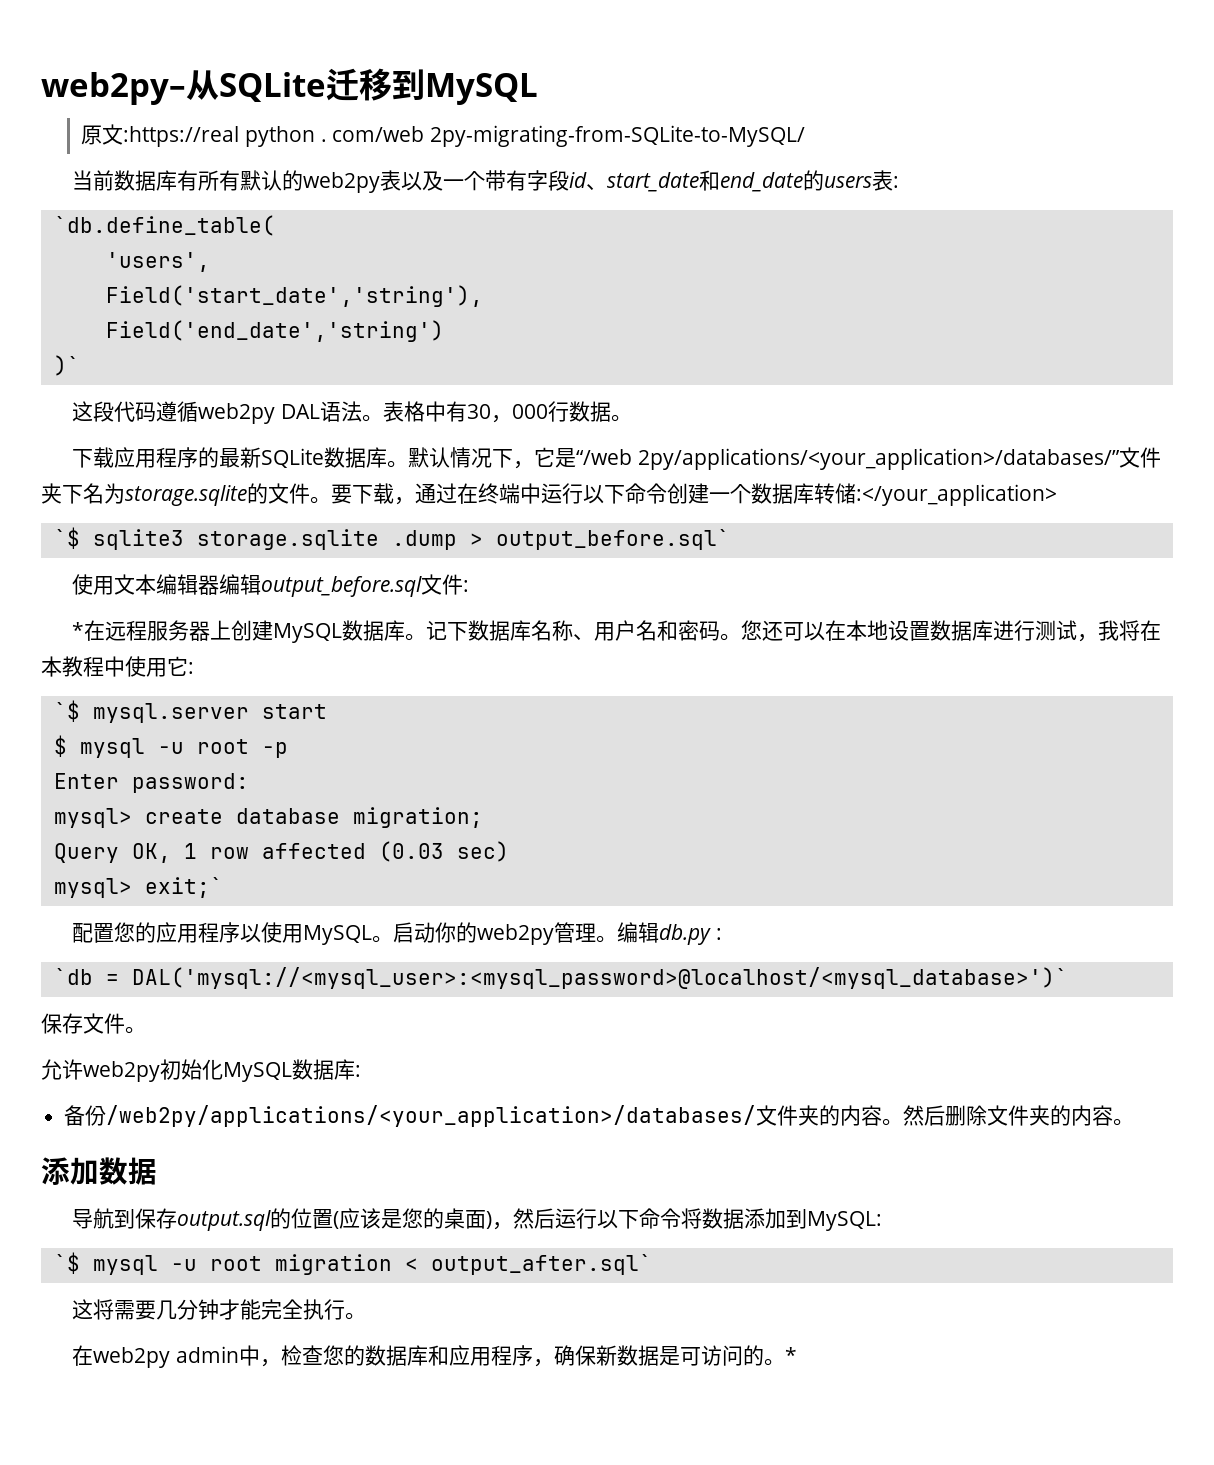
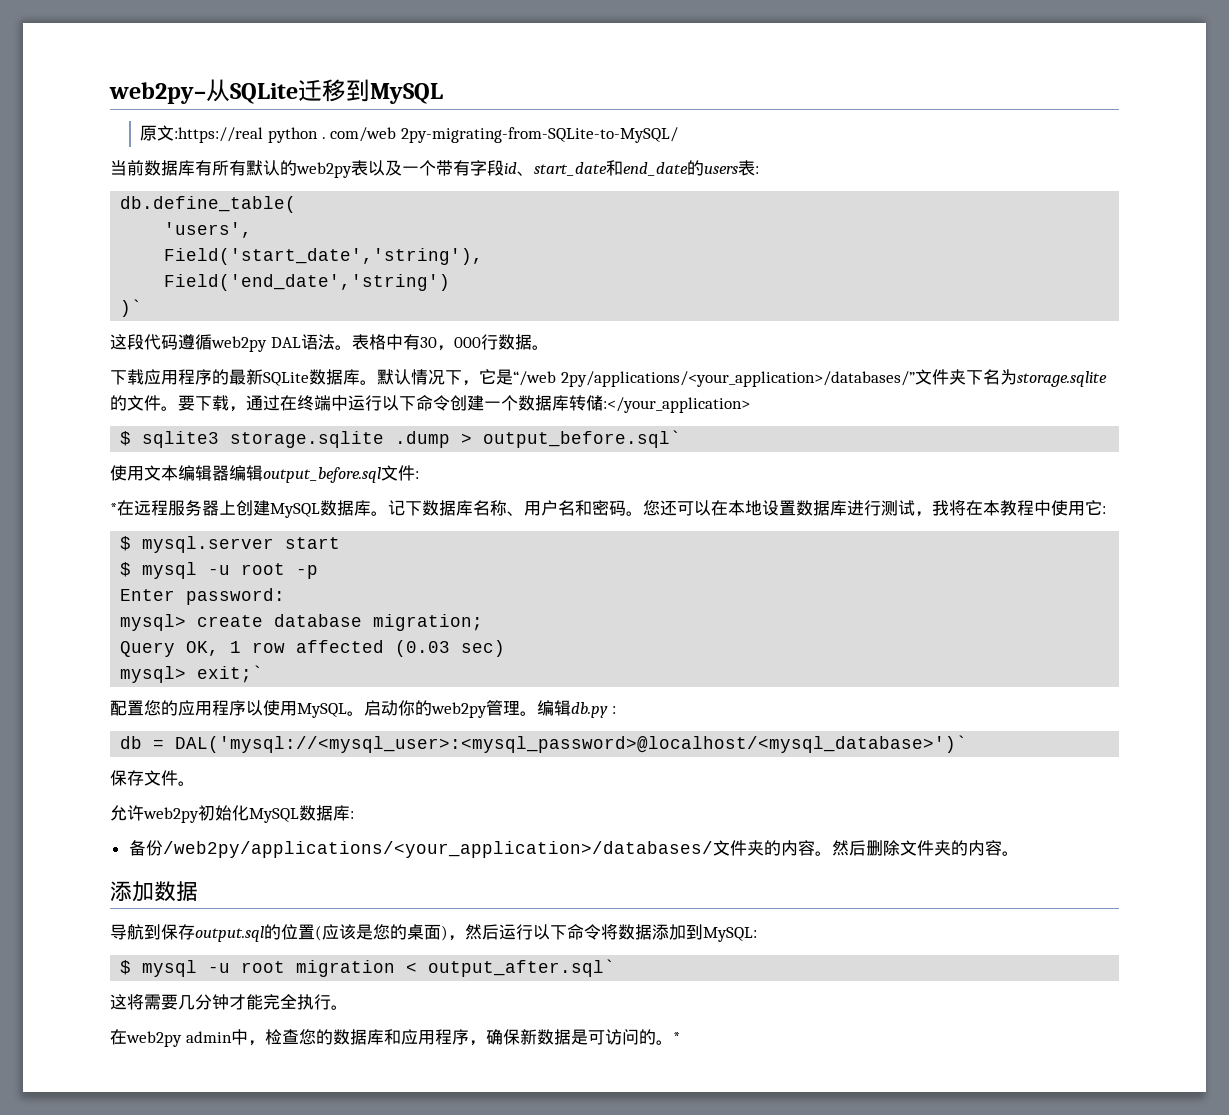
- `db.define_table(
+ db.define_table(
- `$ sqlite3 storage.sqlite .dump > output_before.sql`
+ $ sqlite3 storage.sqlite .dump > output_before.sql`
- `$ mysql.server start
+ $ mysql.server start
- `db = DAL('mysql://<mysql_user>:<mysql_password>@localhost/<mysql_database>')`
+ db = DAL('mysql://<mysql_user>:<mysql_password>@localhost/<mysql_database>')`
- `$ mysql -u root migration < output_after.sql`
+ $ mysql -u root migration < output_after.sql`

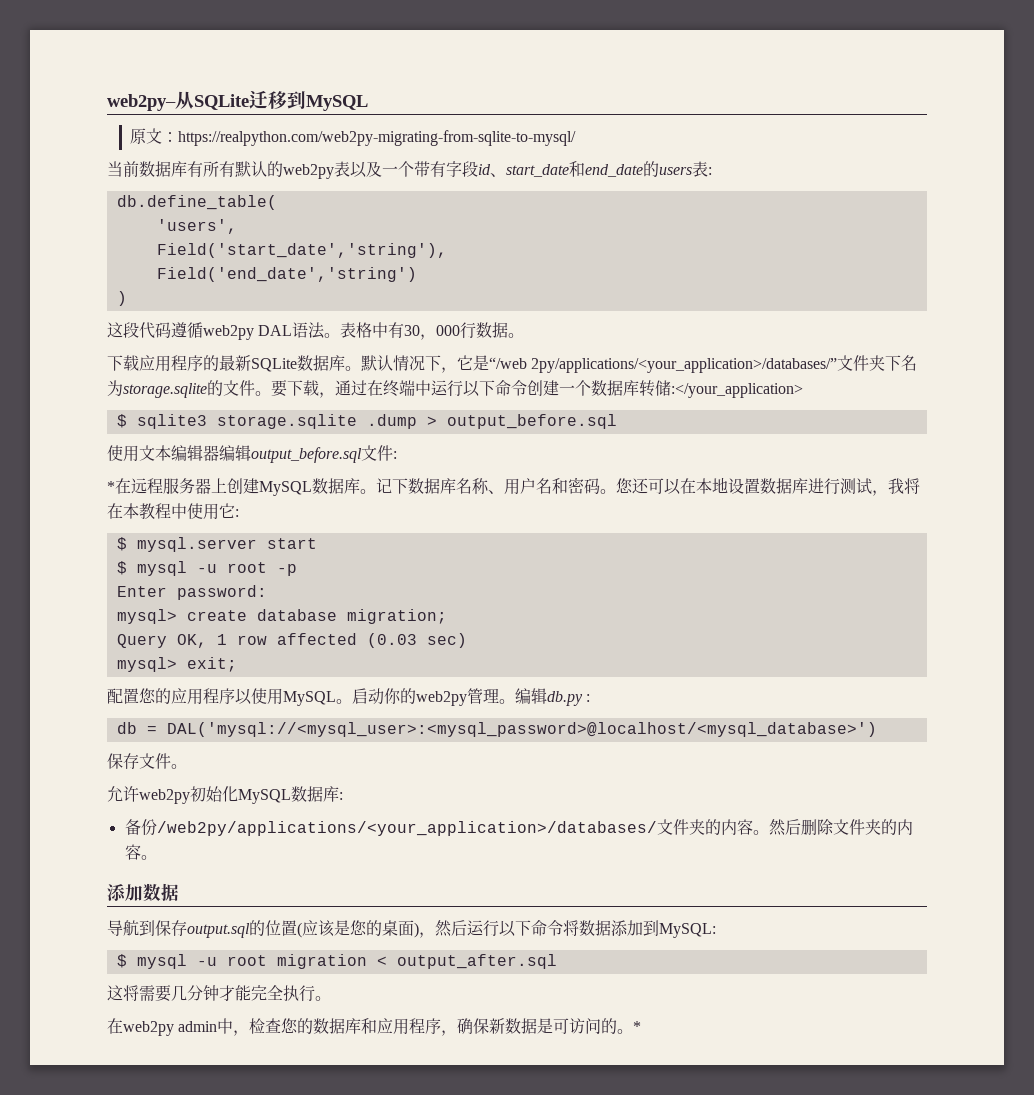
- 原文:https://real python . com/web 2py-migrating-from-SQLite-to-MySQL/
+ 原文：https://realpython.com/web2py-migrating-from-sqlite-to-mysql/
  Field('end_date','string')
- )`
+ )
- $ sqlite3 storage.sqlite .dump > output_before.sql`
+ $ sqlite3 storage.sqlite .dump > output_before.sql
- mysql> exit;`
+ mysql> exit;
- db = DAL('mysql://<mysql_user>:<mysql_password>@localhost/<mysql_database>')`
+ db = DAL('mysql://<mysql_user>:<mysql_password>@localhost/<mysql_database>')
- $ mysql -u root migration < output_after.sql`
+ $ mysql -u root migration < output_after.sql

